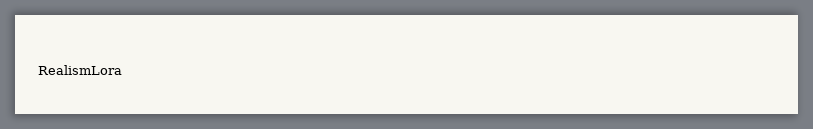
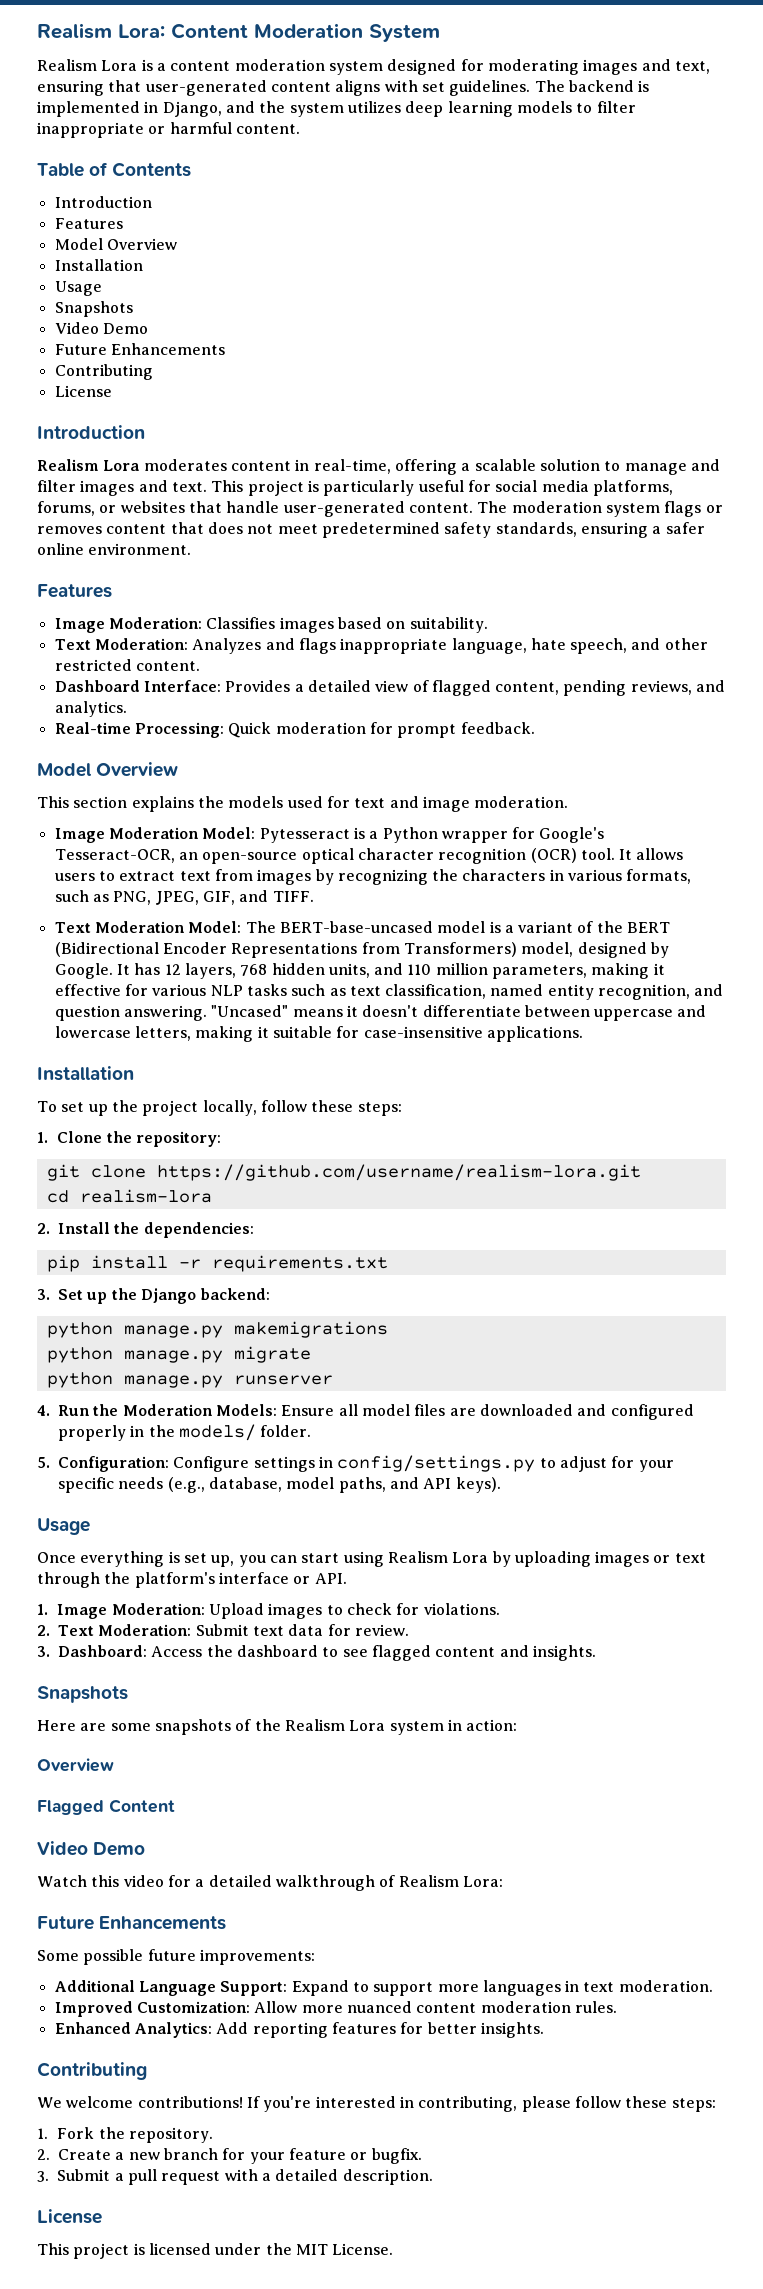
- RealismLora
+ Realism Lora: Content Moderation System
+ Realism Lora is a content moderation system designed for moderating images and text, ensuring that user-generated content aligns with set guidelines. The backend is implemented in Django, and the system utilizes deep learning models to filter inappropriate or harmful content.
+ Table of Contents
+ Introduction
+ Features
+ Model Overview
+ Installation
+ Usage
+ Snapshots
+ Video Demo
+ Future Enhancements
+ Contributing
+ License
+ Introduction
+ Realism Lora moderates content in real-time, offering a scalable solution to manage and filter images and text. This project is particularly useful for social media platforms, forums, or websites that handle user-generated content. The moderation system flags or removes content that does not meet predetermined safety standards, ensuring a safer online environment.
+ Features
+ Image Moderation: Classifies images based on suitability.
+ Text Moderation: Analyzes and flags inappropriate language, hate speech, and other restricted content.
+ Dashboard Interface: Provides a detailed view of flagged content, pending reviews, and analytics.
+ Real-time Processing: Quick moderation for prompt feedback.
+ Model Overview
+ This section explains the models used for text and image moderation.
+ Image Moderation Model: Pytesseract is a Python wrapper for Google's Tesseract-OCR, an open-source optical character recognition (OCR) tool. It allows users to extract text from images by recognizing the characters in various formats, such as PNG, JPEG, GIF, and TIFF.
+ Text Moderation Model: The BERT-base-uncased model is a variant of the BERT (Bidirectional Encoder Representations from Transformers) model, designed by Google. It has 12 layers, 768 hidden units, and 110 million parameters, making it effective for various NLP tasks such as text classification, named entity recognition, and question answering. "Uncased" means it doesn't differentiate between uppercase and lowercase letters, making it suitable for case-insensitive applications.
+ Installation
+ To set up the project locally, follow these steps:
+ 1. Clone the repository:
+ git clone https://github.com/username/realism-lora.git
+ cd realism-lora
+ 2. Install the dependencies:
+ pip install -r requirements.txt
+ 3. Set up the Django backend:
+ python manage.py makemigrations
+ python manage.py migrate
+ python manage.py runserver
+ 4. Run the Moderation Models: Ensure all model files are downloaded and configured properly in the models/ folder.
+ 5. Configuration: Configure settings in config/settings.py to adjust for your specific needs (e.g., database, model paths, and API keys).
+ Usage
+ Once everything is set up, you can start using Realism Lora by uploading images or text through the platform's interface or API.
+ 1. Image Moderation: Upload images to check for violations.
+ 2. Text Moderation: Submit text data for review.
+ 3. Dashboard: Access the dashboard to see flagged content and insights.
+ Snapshots
+ Here are some snapshots of the Realism Lora system in action:
+ Overview
+ Flagged Content
+ Video Demo
+ Watch this video for a detailed walkthrough of Realism Lora:
+ Future Enhancements
+ Some possible future improvements:
+ Additional Language Support: Expand to support more languages in text moderation.
+ Improved Customization: Allow more nuanced content moderation rules.
+ Enhanced Analytics: Add reporting features for better insights.
+ Contributing
+ We welcome contributions! If you're interested in contributing, please follow these steps:
+ 1. Fork the repository.
+ 2. Create a new branch for your feature or bugfix.
+ 3. Submit a pull request with a detailed description.
+ License
+ This project is licensed under the MIT License.

